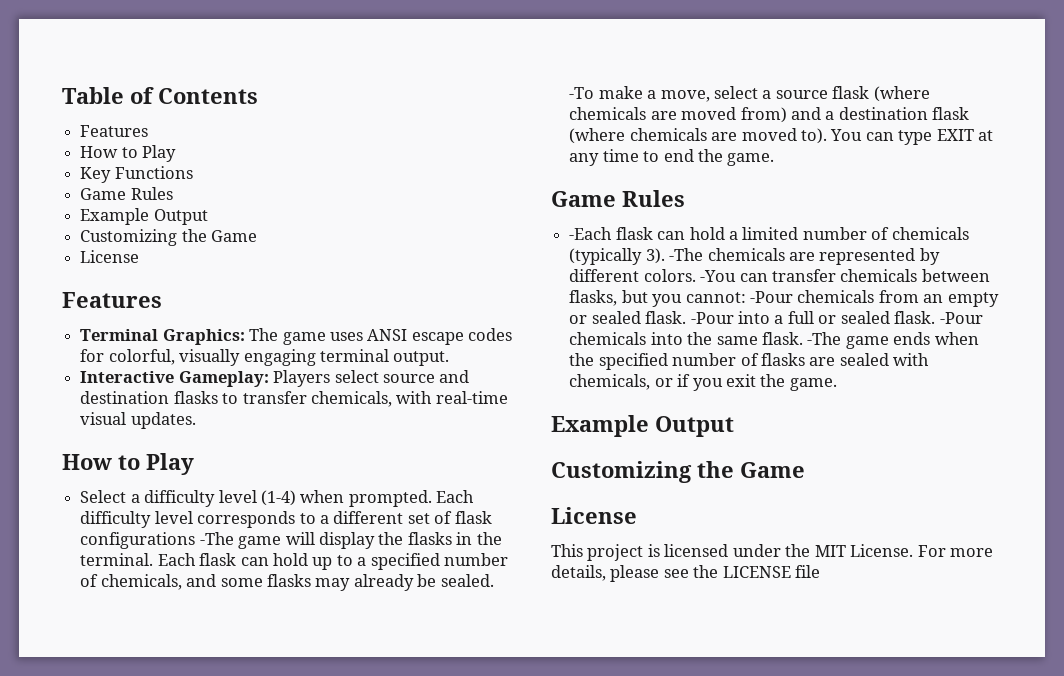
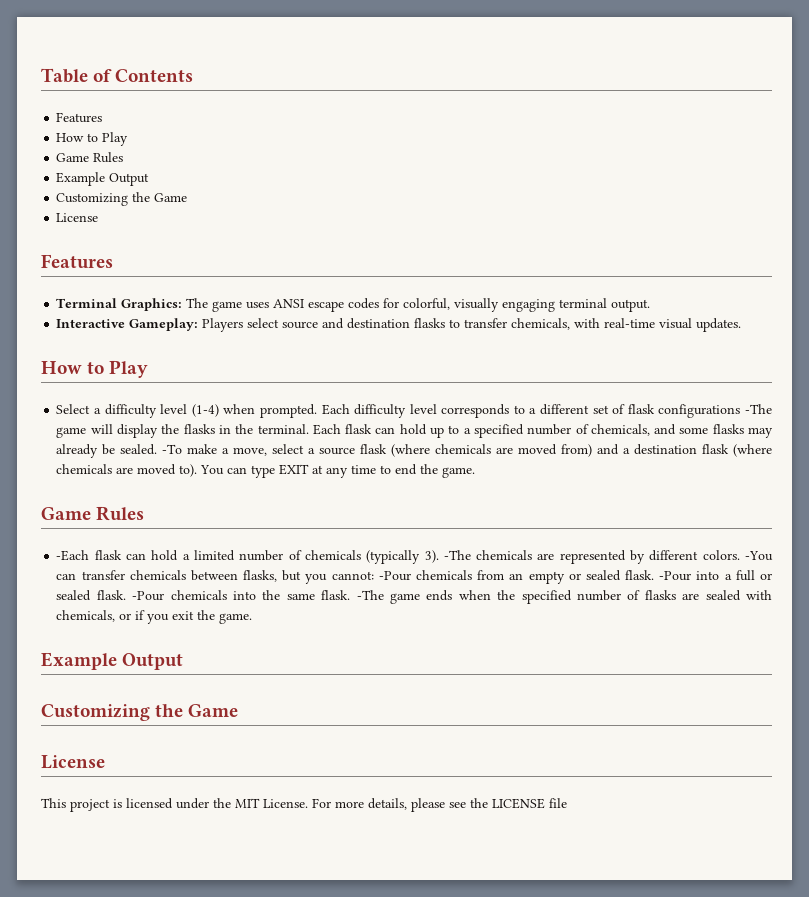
- Key Functions

